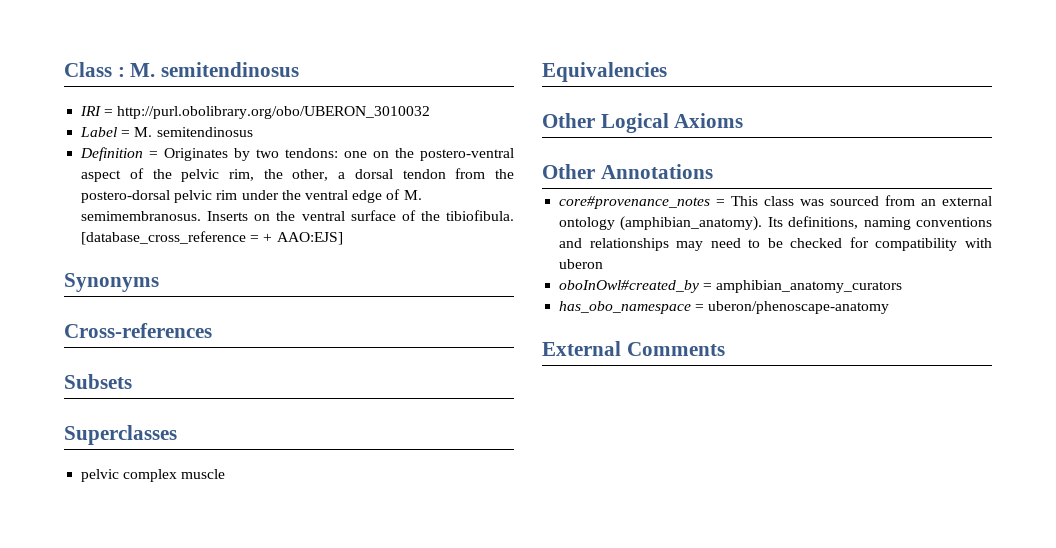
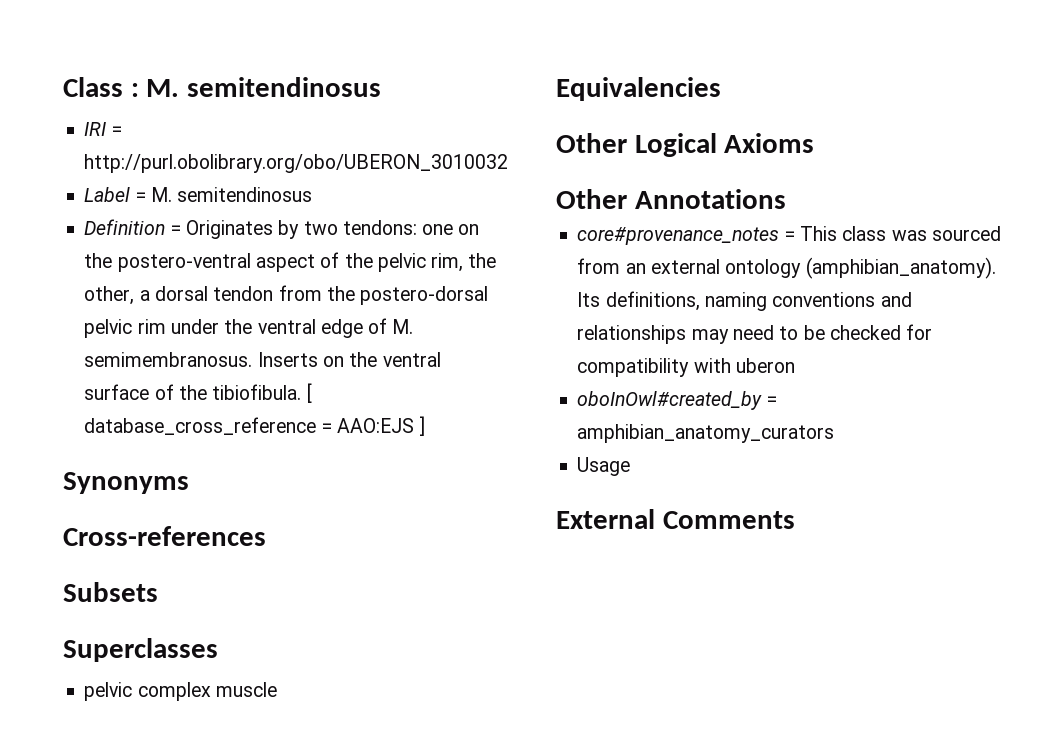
- [database_cross_reference = + AAO:EJS]
+ [ database_cross_reference = AAO:EJS ]
- has_obo_namespace = uberon/phenoscape-anatomy
+ Usage

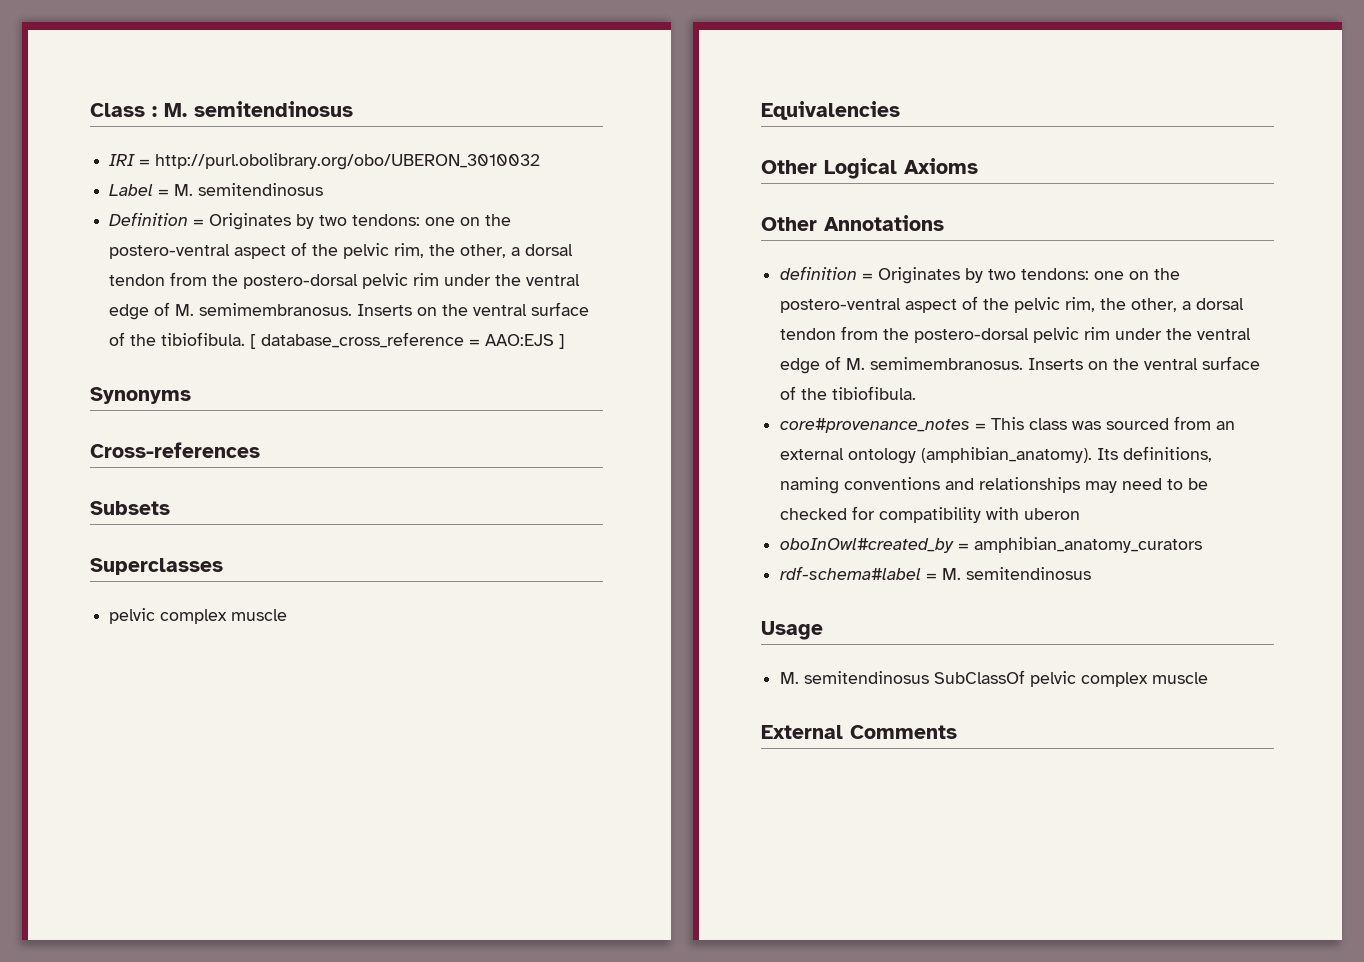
+ definition = Originates by two tendons: one on the postero-ventral aspect of the pelvic rim, the other, a dorsal tendon from the postero-dorsal pelvic rim under the ventral edge of M. semimembranosus. Inserts on the ventral surface of the tibiofibula.
+ rdf-schema#label = M. semitendinosus
  Usage
+ M. semitendinosus SubClassOf pelvic complex muscle

